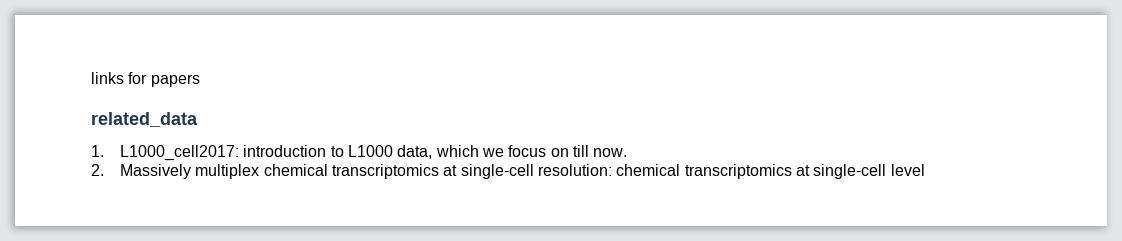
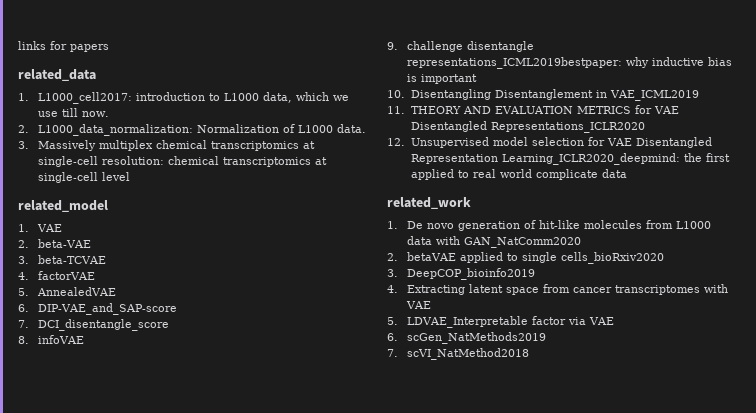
- 1. L1000_cell2017: introduction to L1000 data, which we focus on till now.
+ 1. L1000_cell2017: introduction to L1000 data, which we use till now.
- 2. Massively multiplex chemical transcriptomics at single-cell resolution: chemical transcriptomics at single-cell level
+ 2. L1000_data_normalization: Normalization of L1000 data.
+ 3. Massively multiplex chemical transcriptomics at single-cell resolution: chemical transcriptomics at single-cell level
+ related_model
+ 1. VAE
+ 2. beta-VAE
+ 3. beta-TCVAE
+ 4. factorVAE
+ 5. AnnealedVAE
+ 6. DIP-VAE_and_SAP-score
+ 7. DCI_disentangle_score
+ 8. infoVAE
+ 9. challenge disentangle representations_ICML2019bestpaper: why inductive bias is important
+ 10. Disentangling Disentanglement in VAE_ICML2019
+ 11. THEORY AND EVALUATION METRICS for VAE Disentangled Representations_ICLR2020
+ 12. Unsupervised model selection for VAE Disentangled Representation Learning_ICLR2020_deepmind: the first applied to real world complicate data
+ related_work
+ 1. De novo generation of hit-like molecules from L1000 data with GAN_NatComm2020
+ 2. betaVAE applied to single cells_bioRxiv2020
+ 3. DeepCOP_bioinfo2019
+ 4. Extracting latent space from cancer transcriptomes with VAE
+ 5. LDVAE_Interpretable factor via VAE
+ 6. scGen_NatMethods2019
+ 7. scVI_NatMethod2018

